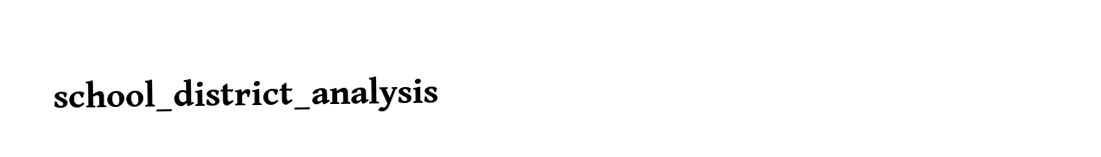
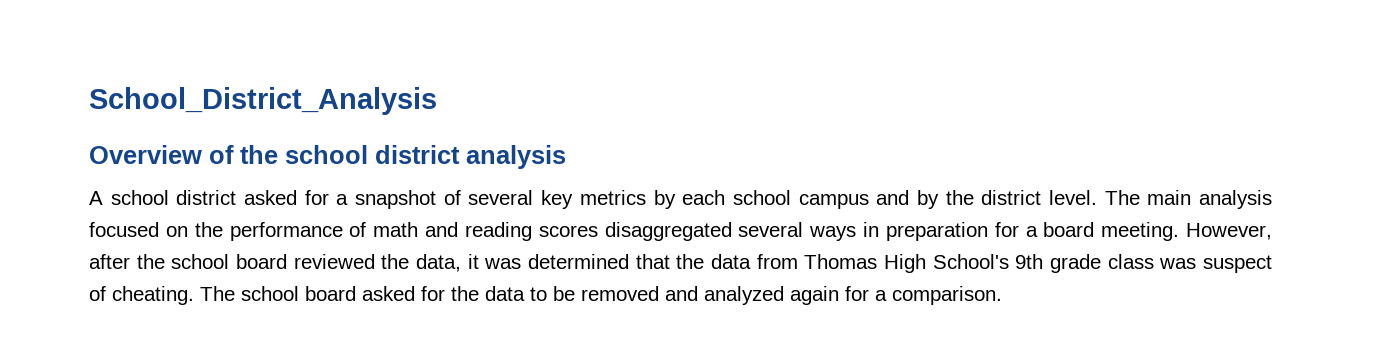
- school_district_analysis
+ School_District_Analysis
+ Overview of the school district analysis
+ A school district asked for a snapshot of several key metrics by each school campus and by the district level. The main analysis focused on the performance of math and reading scores disaggregated several ways in preparation for a board meeting. However, after the school board reviewed the data, it was determined that the data from Thomas High School's 9th grade class was suspect of cheating. The school board asked for the data to be removed and analyzed again for a comparison.

